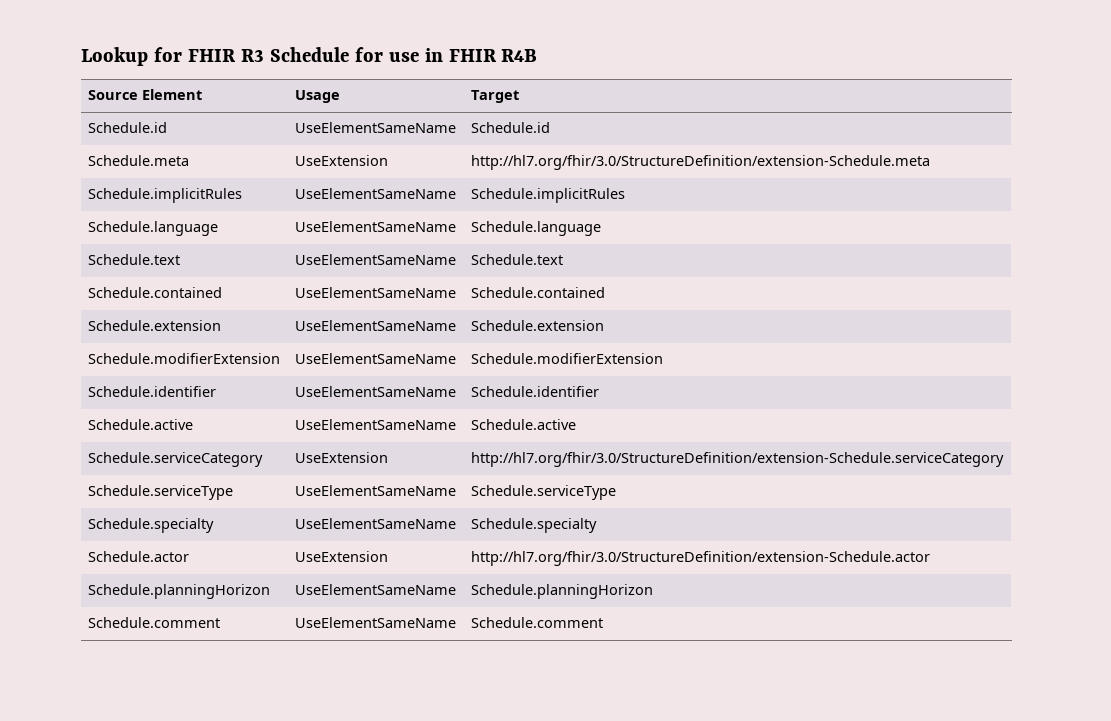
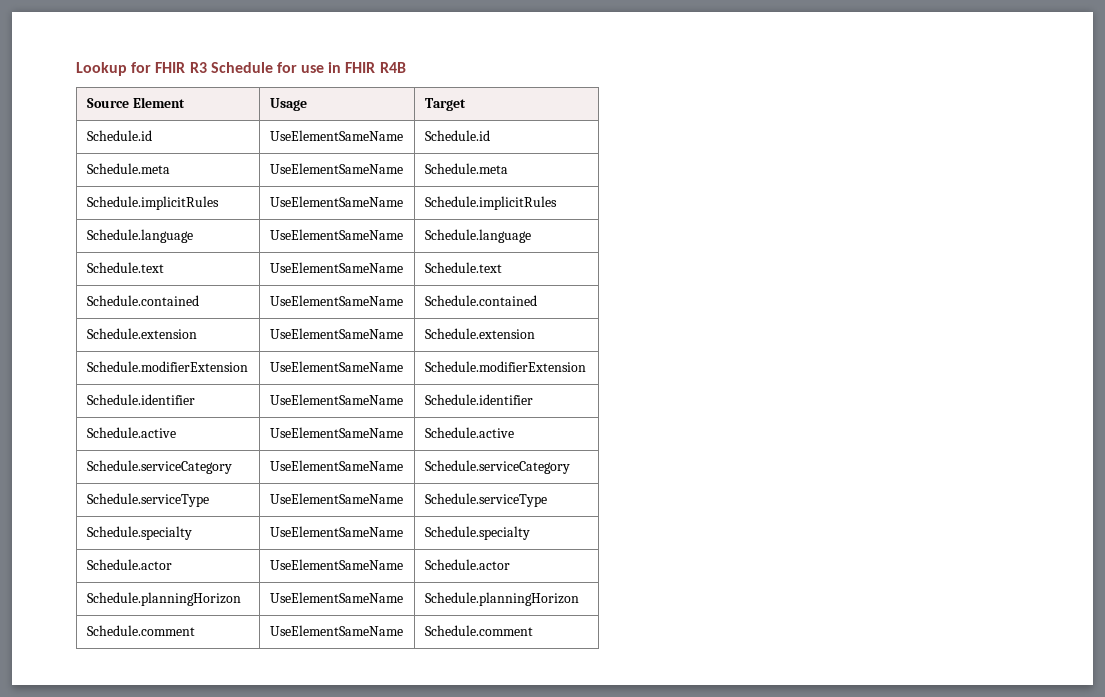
- Schedule.meta | UseExtension | http://hl7.org/fhir/3.0/StructureDefinition/extension-Schedule.meta
+ Schedule.meta | UseElementSameName | Schedule.meta
- Schedule.serviceCategory | UseExtension | http://hl7.org/fhir/3.0/StructureDefinition/extension-Schedule.serviceCategory
+ Schedule.serviceCategory | UseElementSameName | Schedule.serviceCategory
- Schedule.actor | UseExtension | http://hl7.org/fhir/3.0/StructureDefinition/extension-Schedule.actor
+ Schedule.actor | UseElementSameName | Schedule.actor

